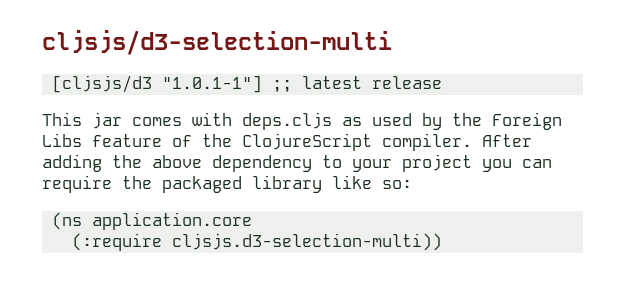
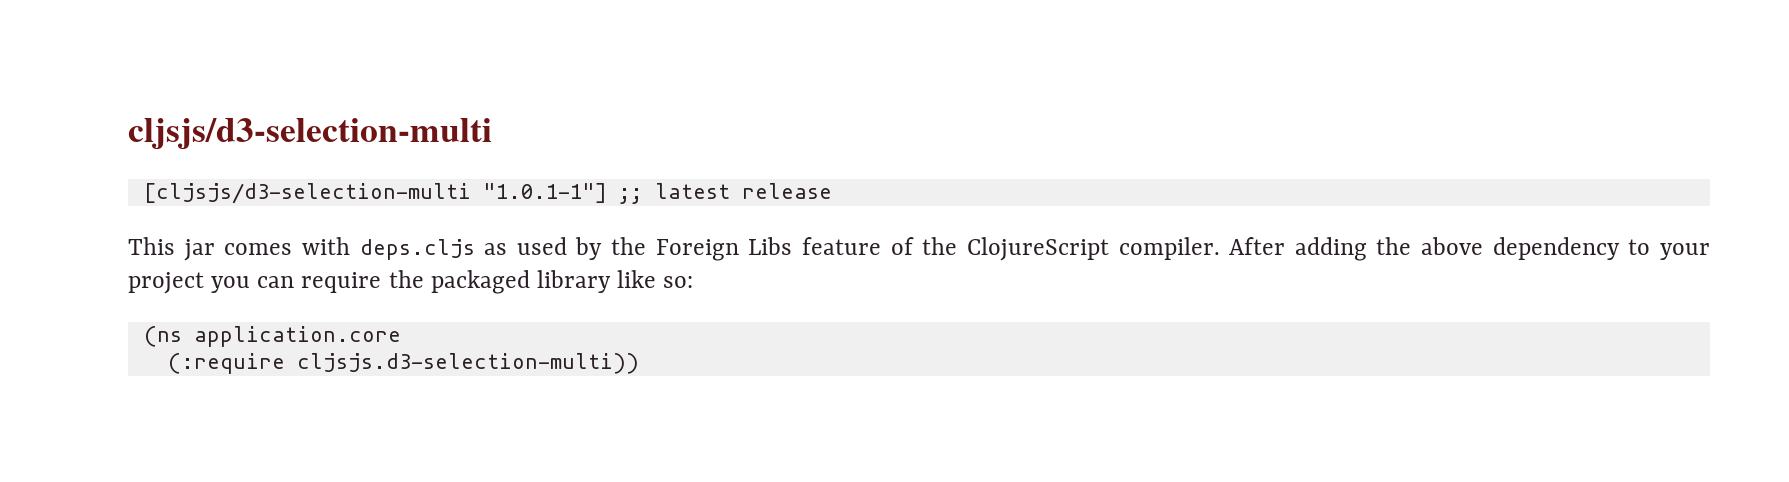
- [cljsjs/d3 "1.0.1-1"] ;; latest release
+ [cljsjs/d3-selection-multi "1.0.1-1"] ;; latest release

